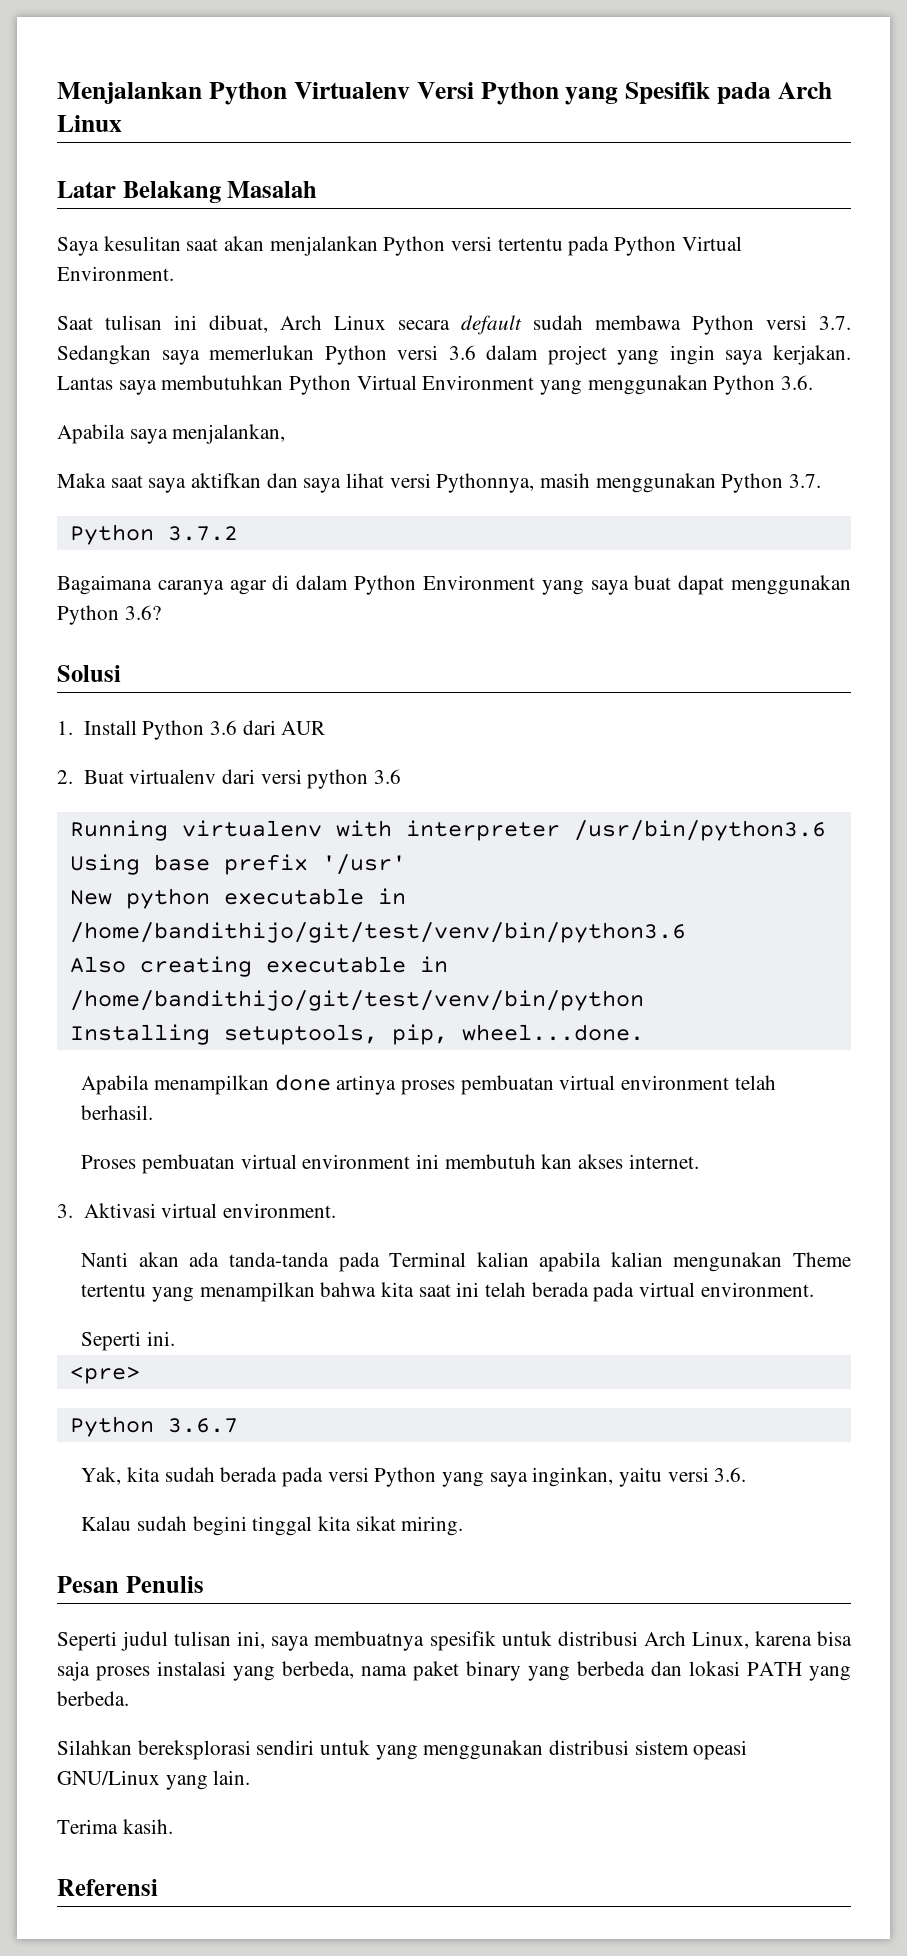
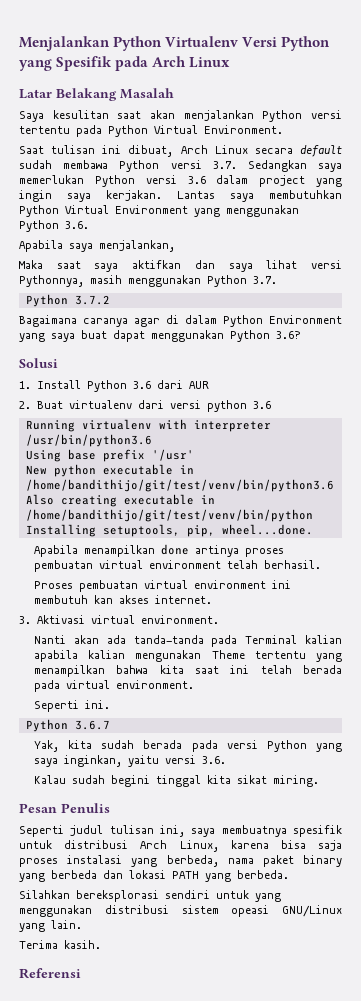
- <pre>

